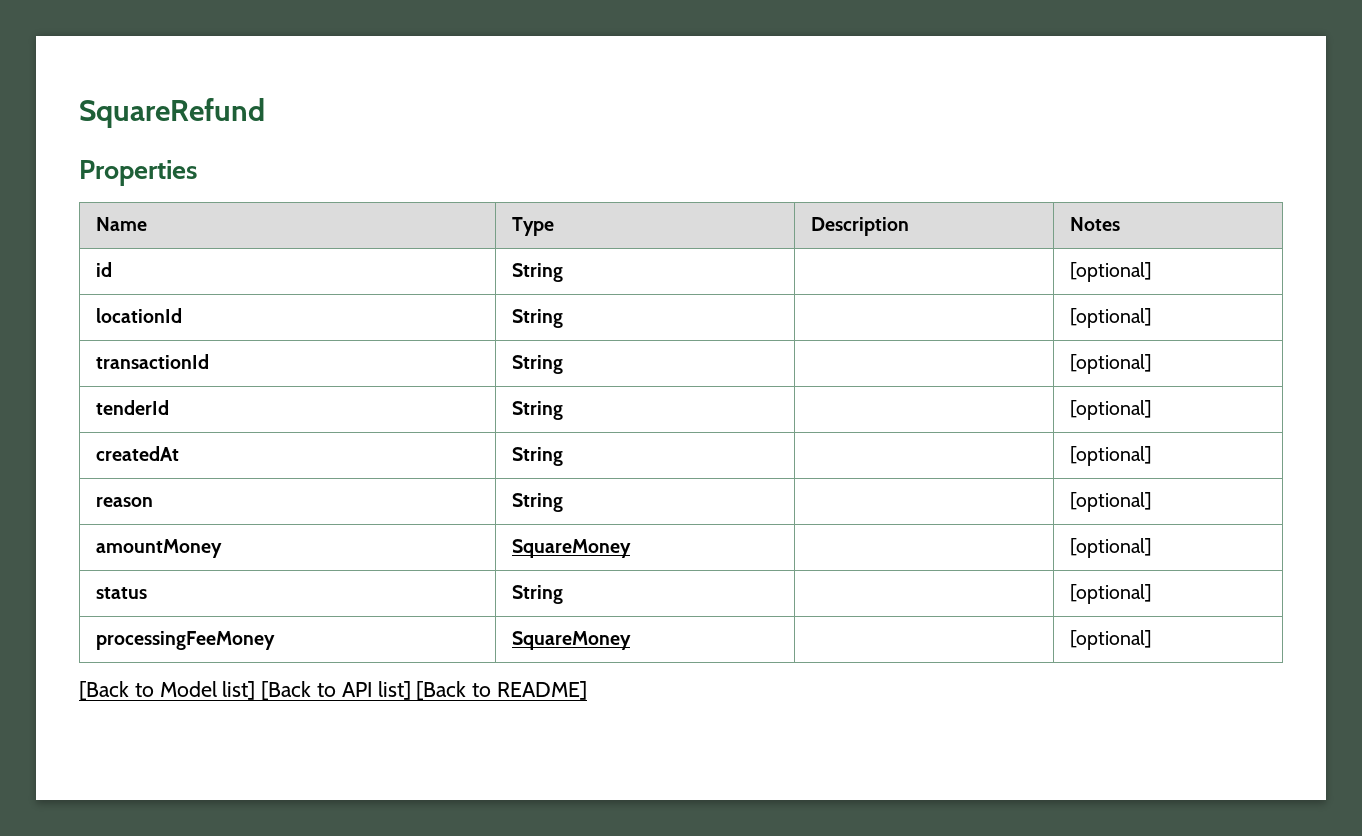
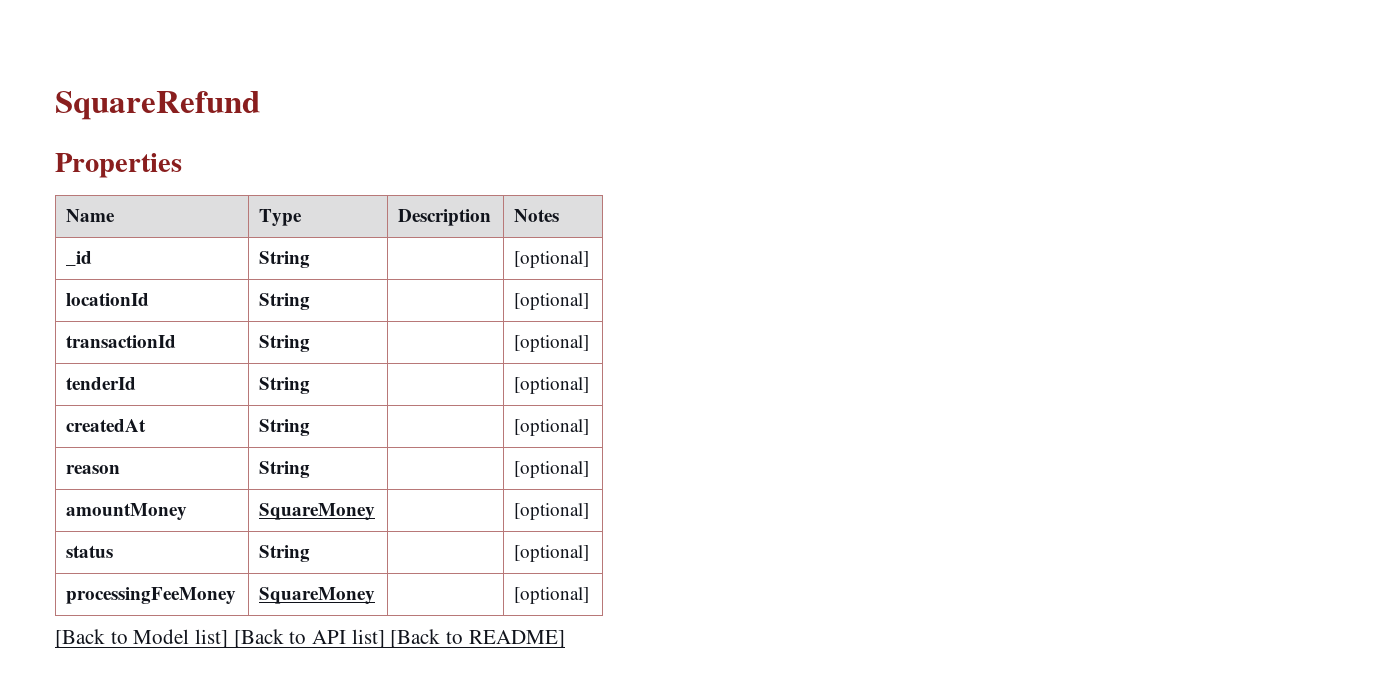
- id | String | | [optional]
+ _id | String | | [optional]

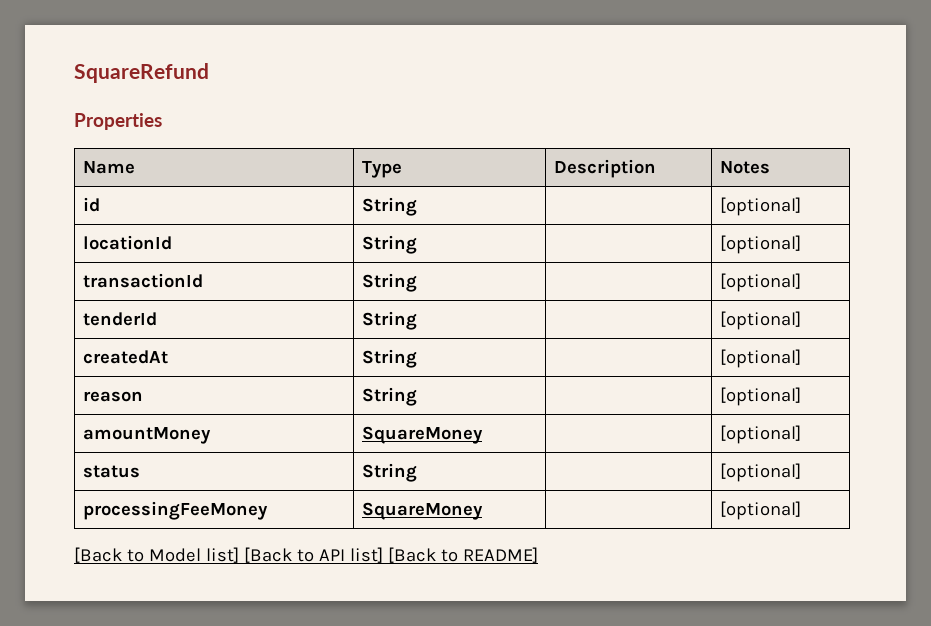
- _id | String | | [optional]
+ id | String | | [optional]

